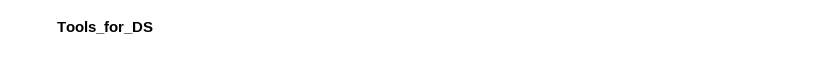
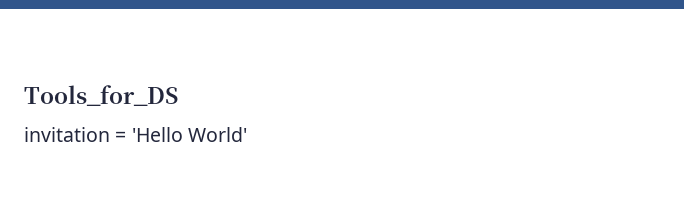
+ invitation = 'Hello World'

